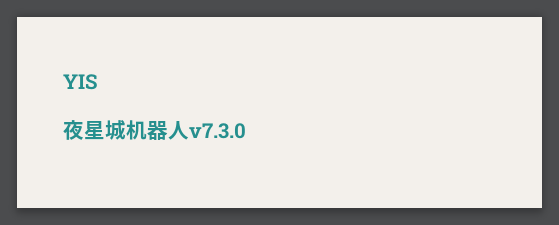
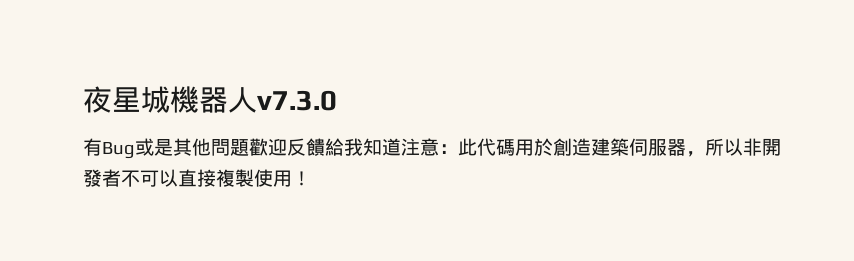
- YIS
- 夜星城机器人v7.3.0
+ 夜星城機器人v7.3.0
+ 有Bug或是其他問題歡迎反饋給我知道注意：此代碼用於創造建築伺服器，所以非開發者不可以直接複製使用！

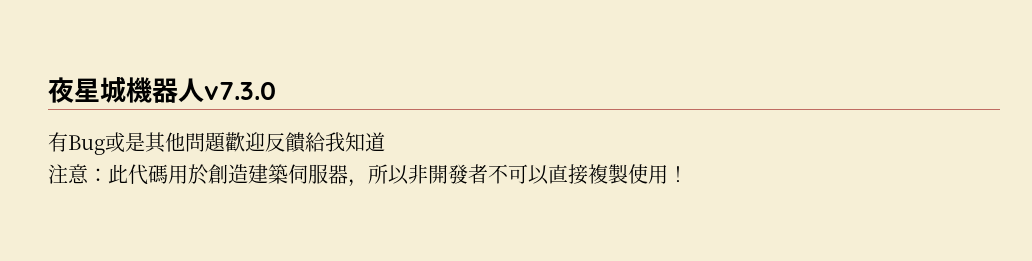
- 有Bug或是其他問題歡迎反饋給我知道注意：此代碼用於創造建築伺服器，所以非開發者不可以直接複製使用！
+ 有Bug或是其他問題歡迎反饋給我知道
+ 注意：此代碼用於創造建築伺服器，所以非開發者不可以直接複製使用！

